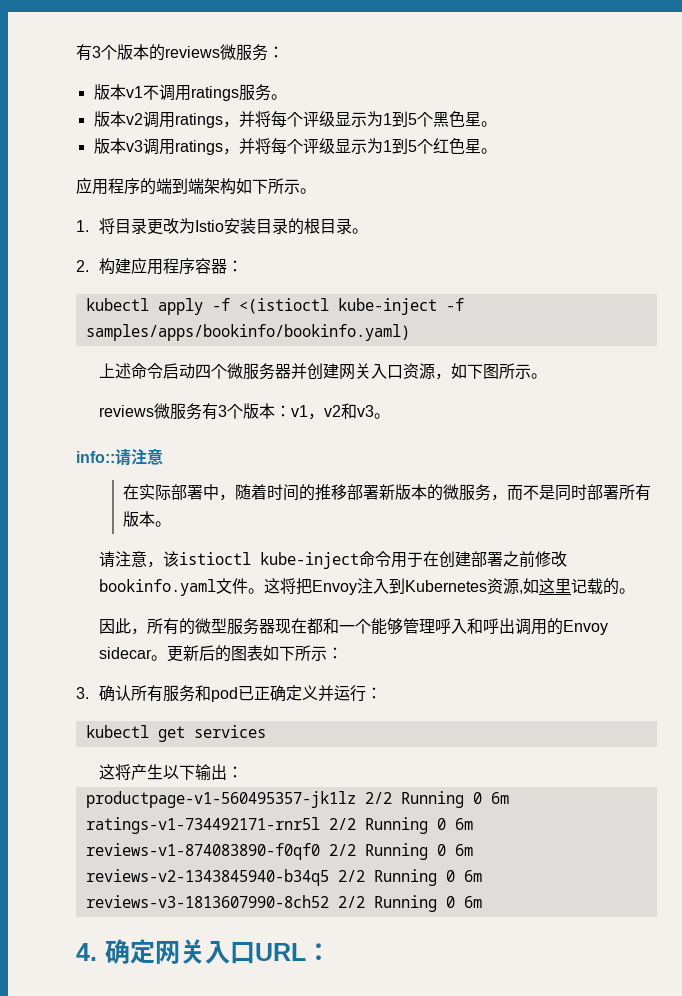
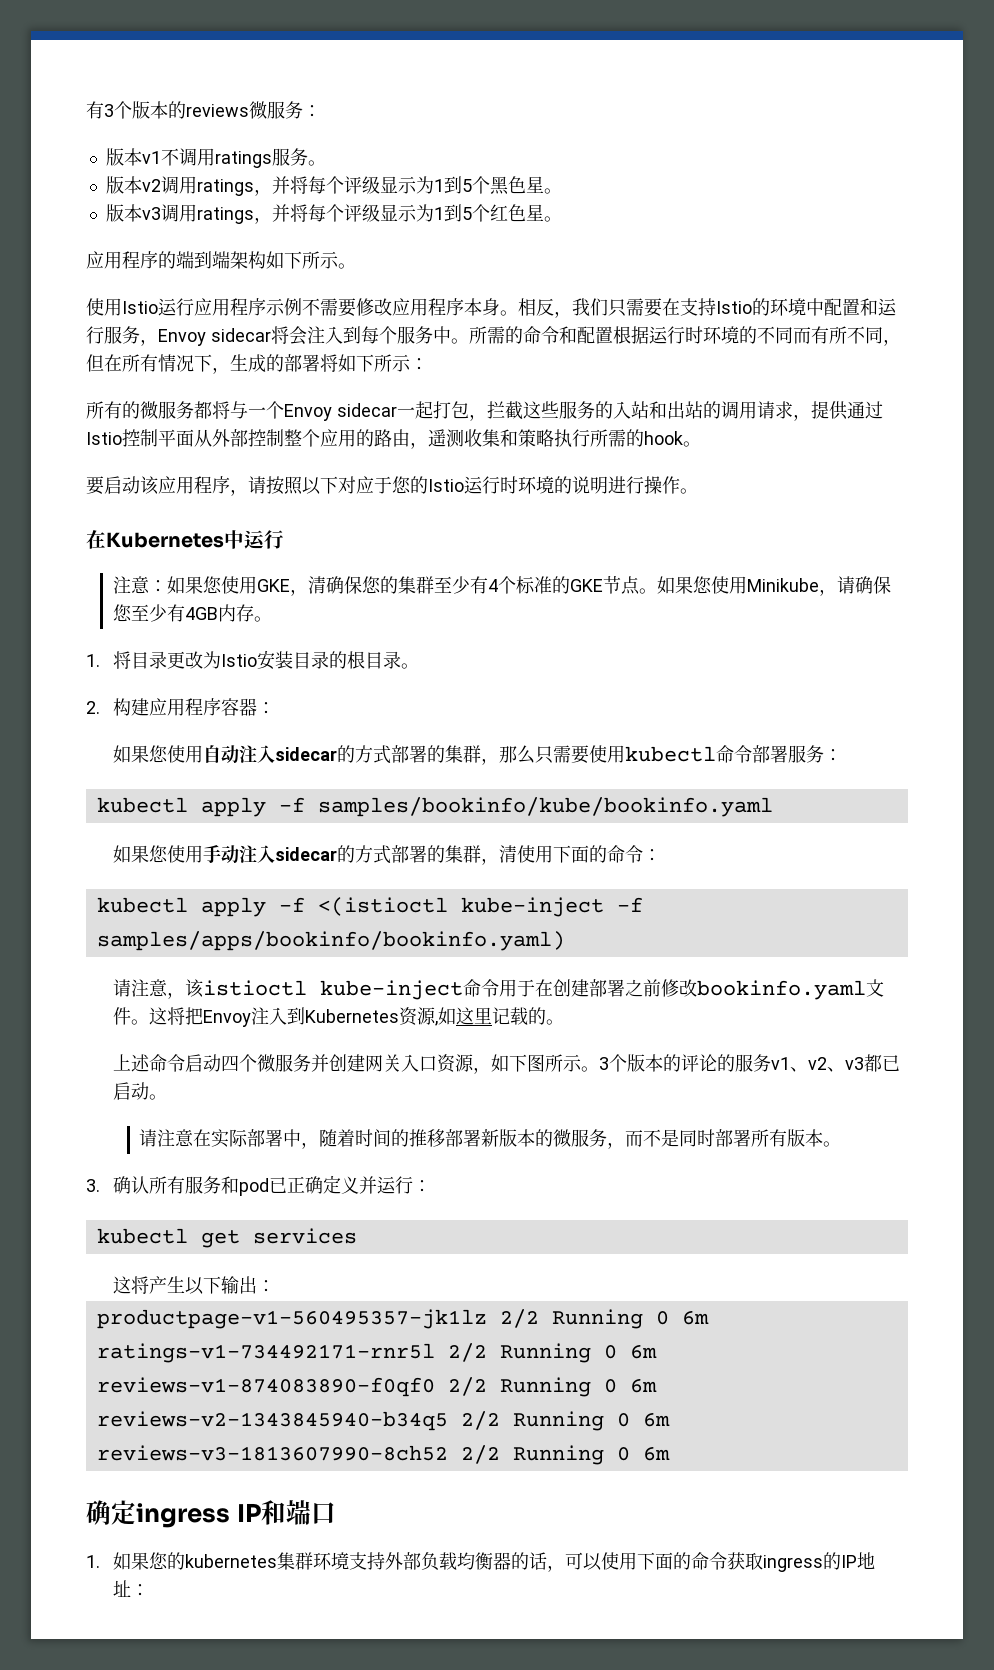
+ 使用Istio运行应用程序示例不需要修改应用程序本身。相反，我们只需要在支持Istio的环境中配置和运行服务，Envoy sidecar将会注入到每个服务中。所需的命令和配置根据运行时环境的不同而有所不同，但在所有情况下，生成的部署将如下所示：
+ 所有的微服务都将与一个Envoy sidecar一起打包，拦截这些服务的入站和出站的调用请求，提供通过Istio控制平面从外部控制整个应用的路由，遥测收集和策略执行所需的hook。
+ 要启动该应用程序，请按照以下对应于您的Istio运行时环境的说明进行操作。
+ 在Kubernetes中运行
+ 注意：如果您使用GKE，清确保您的集群至少有4个标准的GKE节点。如果您使用Minikube，请确保您至少有4GB内存。
+ 如果您使用自动注入sidecar的方式部署的集群，那么只需要使用kubectl命令部署服务：
+ kubectl apply -f samples/bookinfo/kube/bookinfo.yaml
+ 如果您使用手动注入sidecar的方式部署的集群，清使用下面的命令：
- 上述命令启动四个微服务器并创建网关入口资源，如下图所示。
- reviews微服务有3个版本：v1，v2和v3。
- info::请注意
- 在实际部署中，随着时间的推移部署新版本的微服务，而不是同时部署所有版本。
- 因此，所有的微型服务器现在都和一个能够管理呼入和呼出调用的Envoy sidecar。更新后的图表如下所示：
+ 上述命令启动四个微服务并创建网关入口资源，如下图所示。3个版本的评论的服务v1、v2、v3都已启动。
+ 请注意在实际部署中，随着时间的推移部署新版本的微服务，而不是同时部署所有版本。
- 4.确定网关入口URL：
+ 确定ingress IP和端口
+ 1.如果您的kubernetes集群环境支持外部负载均衡器的话，可以使用下面的命令获取ingress的IP地址：

